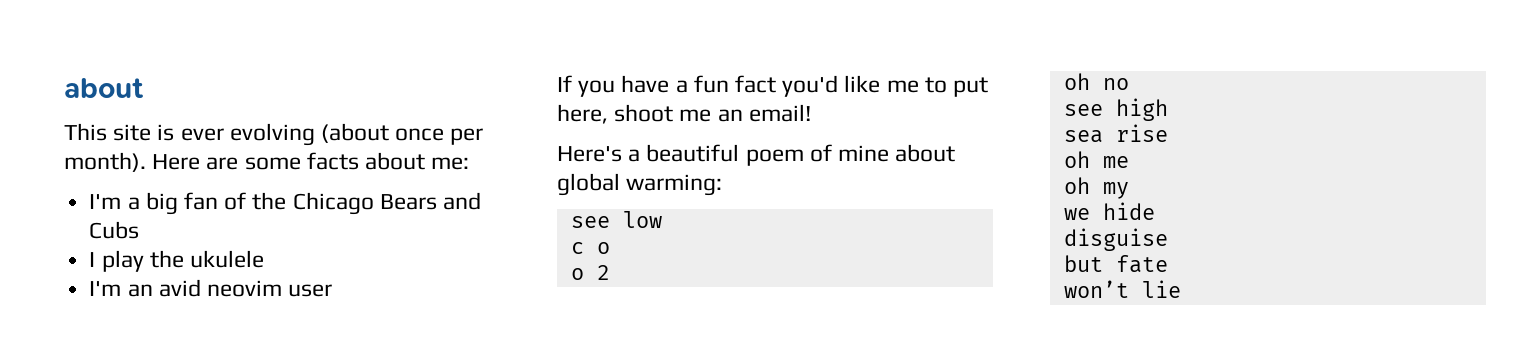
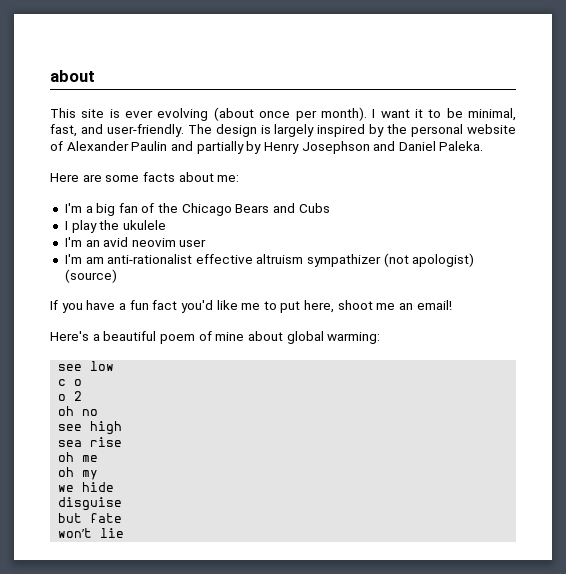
- This site is ever evolving (about once per month). Here are some facts about me:
+ This site is ever evolving (about once per month). I want it to be minimal, fast, and user-friendly. The design is largely inspired by the personal website of Alexander Paulin and partially by Henry Josephson and Daniel Paleka.
+ Here are some facts about me:
+ I'm am anti-rationalist effective altruism sympathizer (not apologist) (source)

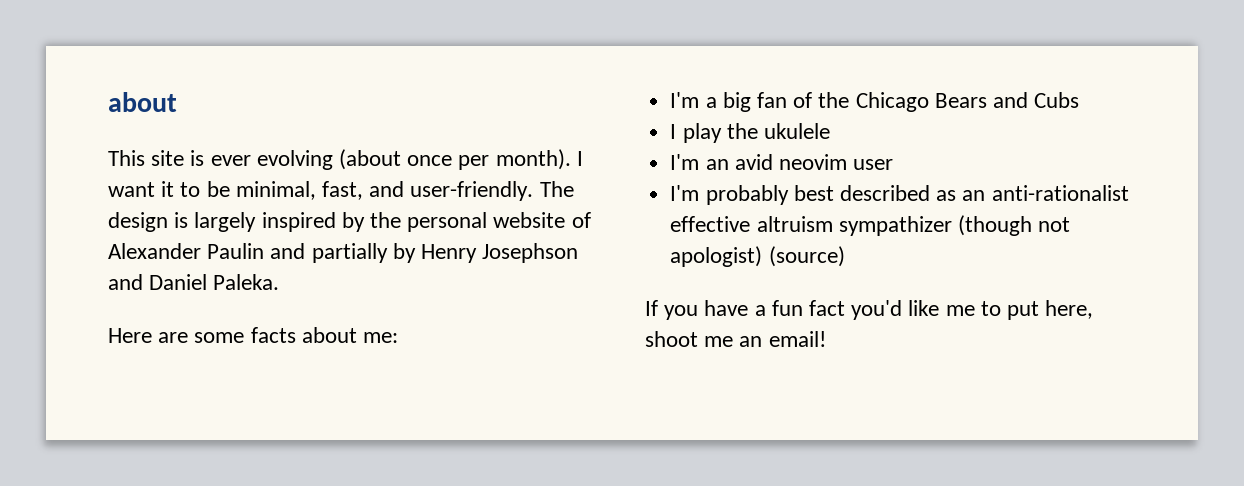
- I'm am anti-rationalist effective altruism sympathizer (not apologist) (source)
+ I'm probably best described as an anti-rationalist effective altruism sympathizer (though not apologist) (source)
- Here's a beautiful poem of mine about global warming:
- see low
- c o
- o 2
- oh no
- see high
- sea rise
- oh me
- oh my
- we hide
- disguise
- but fate
- won’t lie

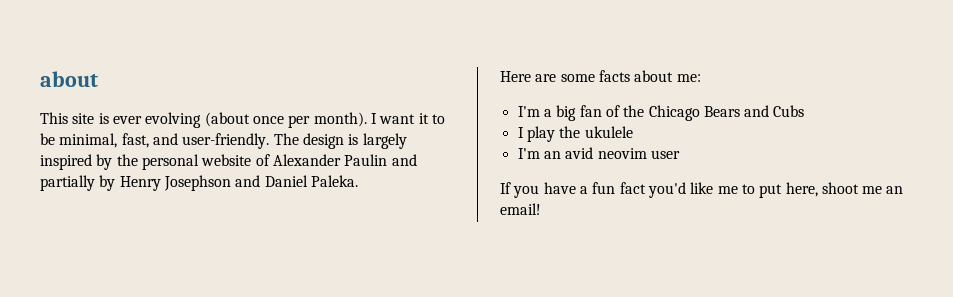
- I'm probably best described as an anti-rationalist effective altruism sympathizer (though not apologist) (source)

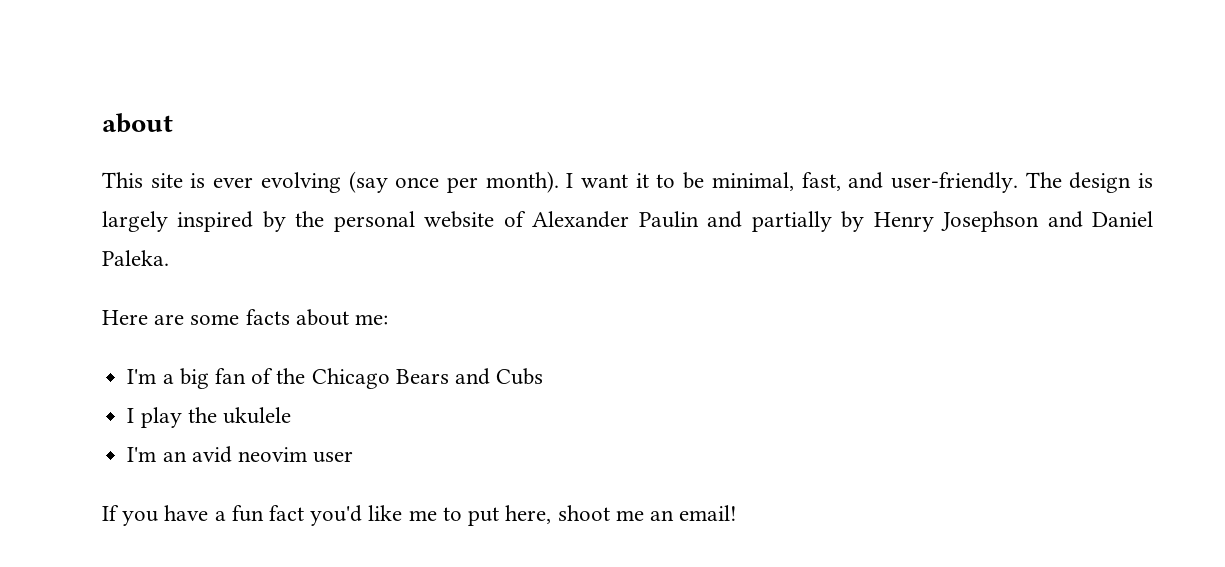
- This site is ever evolving (about once per month).
+ This site is ever evolving (say once per month).

